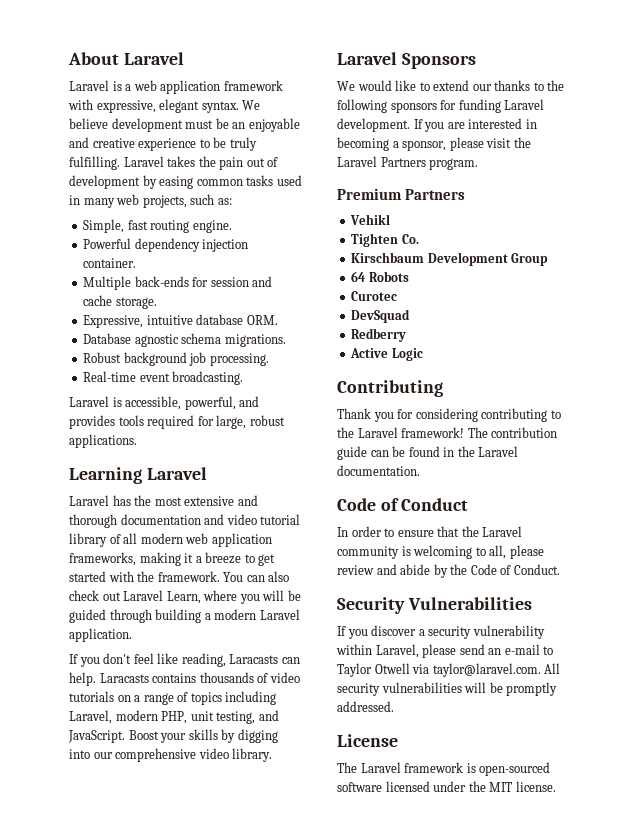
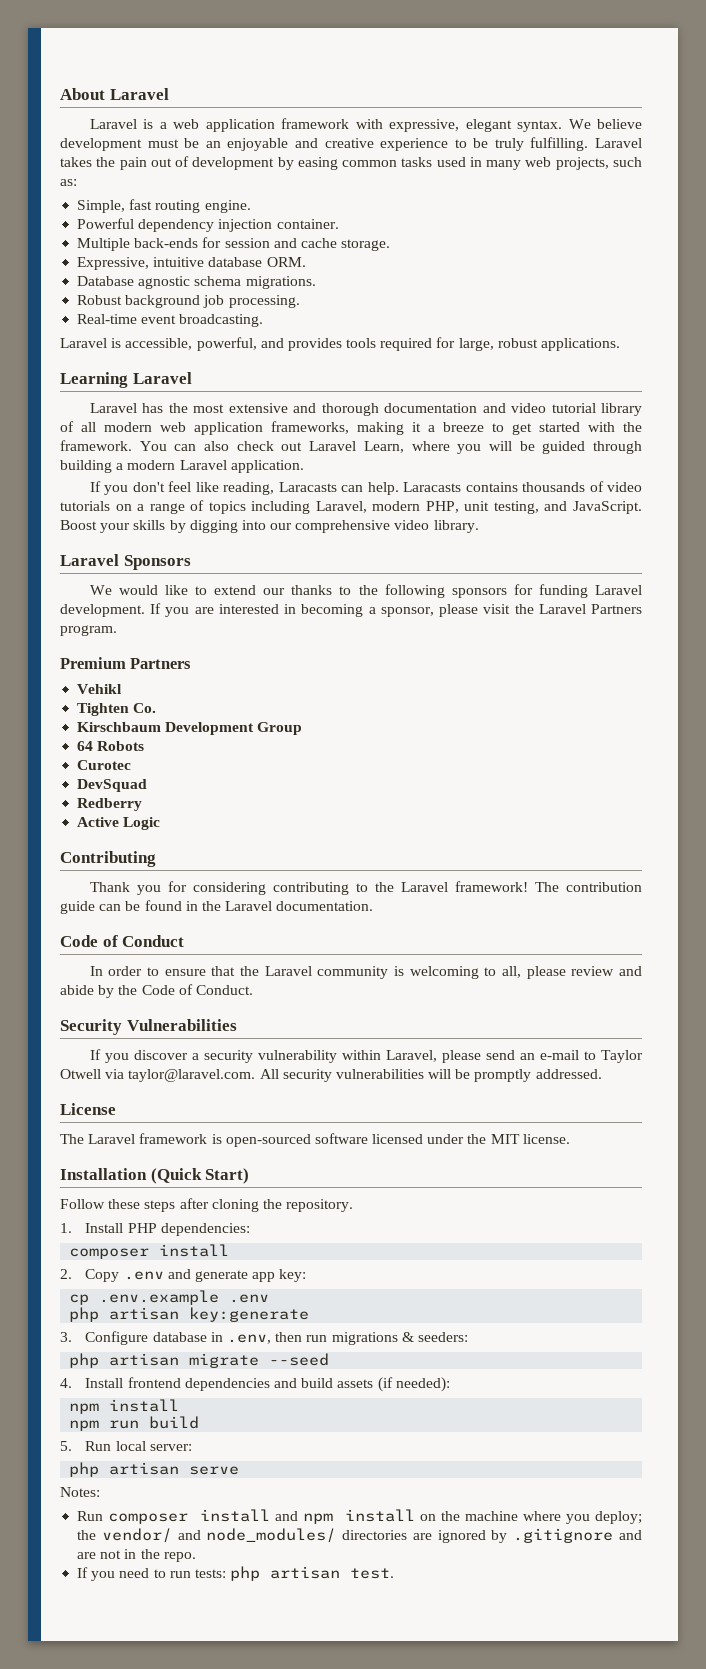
+ Installation (Quick Start)
+ Follow these steps after cloning the repository.
+ 1. Install PHP dependencies:
+ composer install
+ 2. Copy .env and generate app key:
+ cp .env.example .env
+ php artisan key:generate
+ 3. Configure database in .env, then run migrations & seeders:
+ php artisan migrate --seed
+ 4. Install frontend dependencies and build assets (if needed):
+ npm install
+ npm run build
+ 5. Run local server:
+ php artisan serve
+ Notes:
+ Run composer install and npm install on the machine where you deploy; the vendor/ and node_modules/ directories are ignored by .gitignore and are not in the repo.
+ If you need to run tests: php artisan test.

